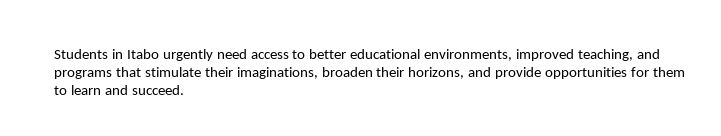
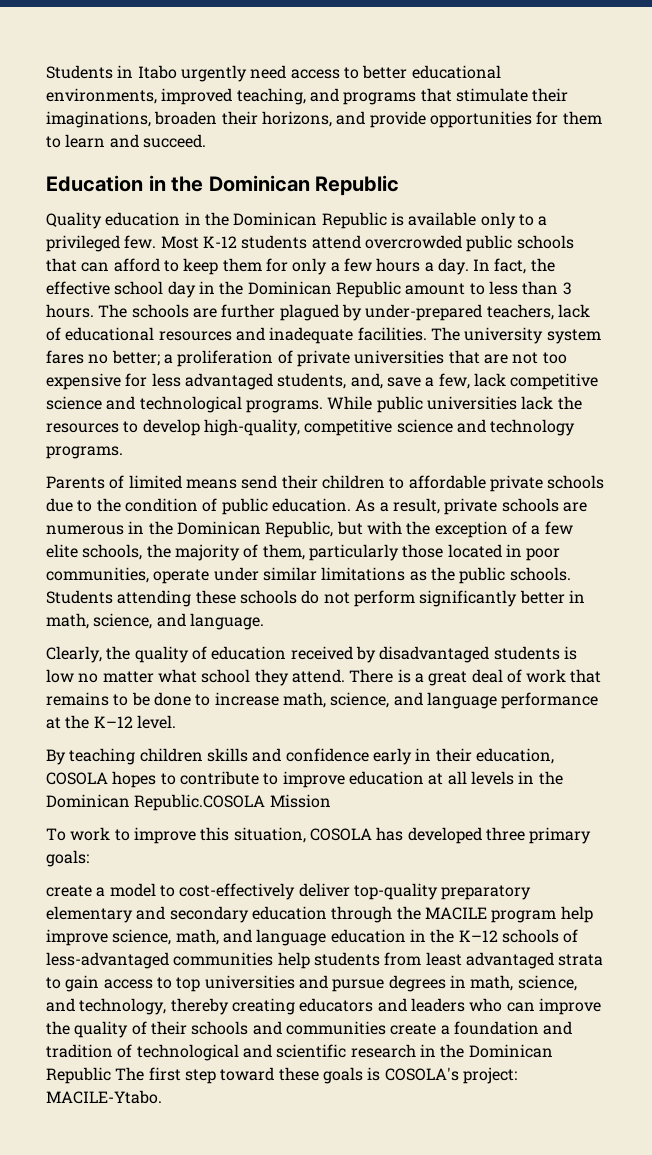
+ Education in the Dominican Republic
+ Quality education in the Dominican Republic is available only to a privileged few. Most K-12 students attend overcrowded public schools that can afford to keep them for only a few hours a day. In fact, the effective school day in the Dominican Republic amount to less than 3 hours. The schools are further plagued by under-prepared teachers, lack of educational resources and inadequate facilities. The university system fares no better; a proliferation of private universities that are not too expensive for less advantaged students, and, save a few, lack competitive science and technological programs. While public universities lack the resources to develop high-quality, competitive science and technology programs.
+ Parents of limited means send their children to affordable private schools due to the condition of public education. As a result, private schools are numerous in the Dominican Republic, but with the exception of a few elite schools, the majority of them, particularly those located in poor communities, operate under similar limitations as the public schools. Students attending these schools do not perform significantly better in math, science, and language.
+ Clearly, the quality of education received by disadvantaged students is low no matter what school they attend. There is a great deal of work that remains to be done to increase math, science, and language performance at the K–12 level.
+ By teaching children skills and confidence early in their education, COSOLA hopes to contribute to improve education at all levels in the Dominican Republic.COSOLA Mission
+ To work to improve this situation, COSOLA has developed three primary goals:
+ create a model to cost-effectively deliver top-quality preparatory elementary and secondary education through the MACILE program help improve science, math, and language education in the K–12 schools of less-advantaged communities help students from least advantaged strata to gain access to top universities and pursue degrees in math, science, and technology, thereby creating educators and leaders who can improve the quality of their schools and communities create a foundation and tradition of technological and scientific research in the Dominican Republic The first step toward these goals is COSOLA's project: MACILE-Ytabo.

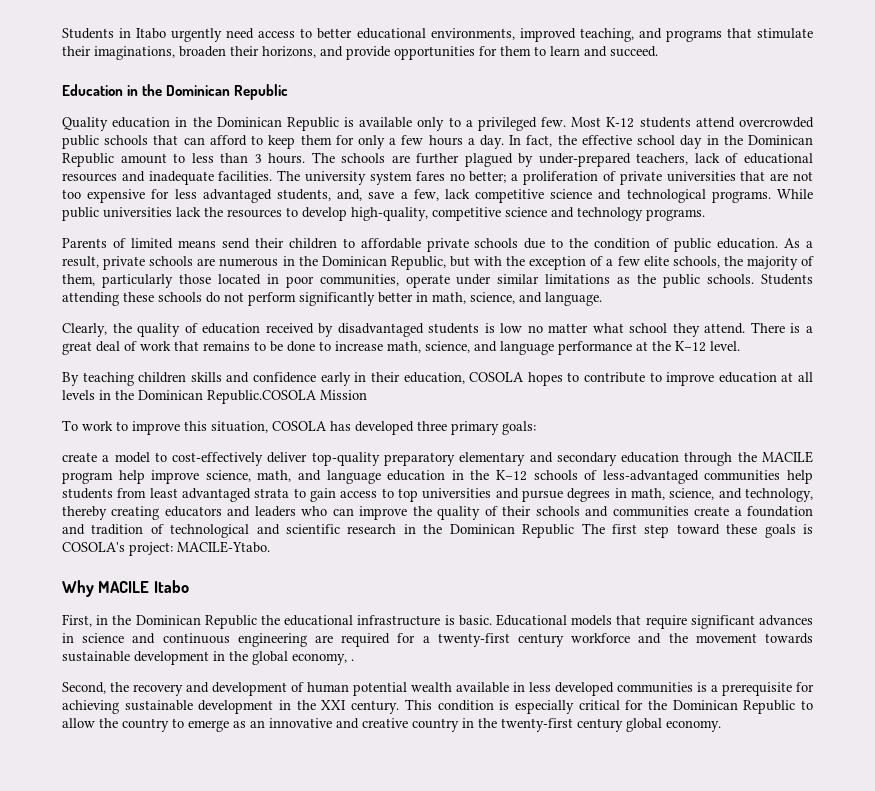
+ Why MACILE Itabo
+ First, in the Dominican Republic the educational infrastructure is basic. Educational models that require significant advances in science and continuous engineering are required for a twenty-first century workforce and the movement towards sustainable development in the global economy, .
+ Second, the recovery and development of human potential wealth available in less developed communities is a prerequisite for achieving sustainable development in the XXI century. This condition is especially critical for the Dominican Republic to allow the country to emerge as an innovative and creative country in the twenty-first century global economy.

